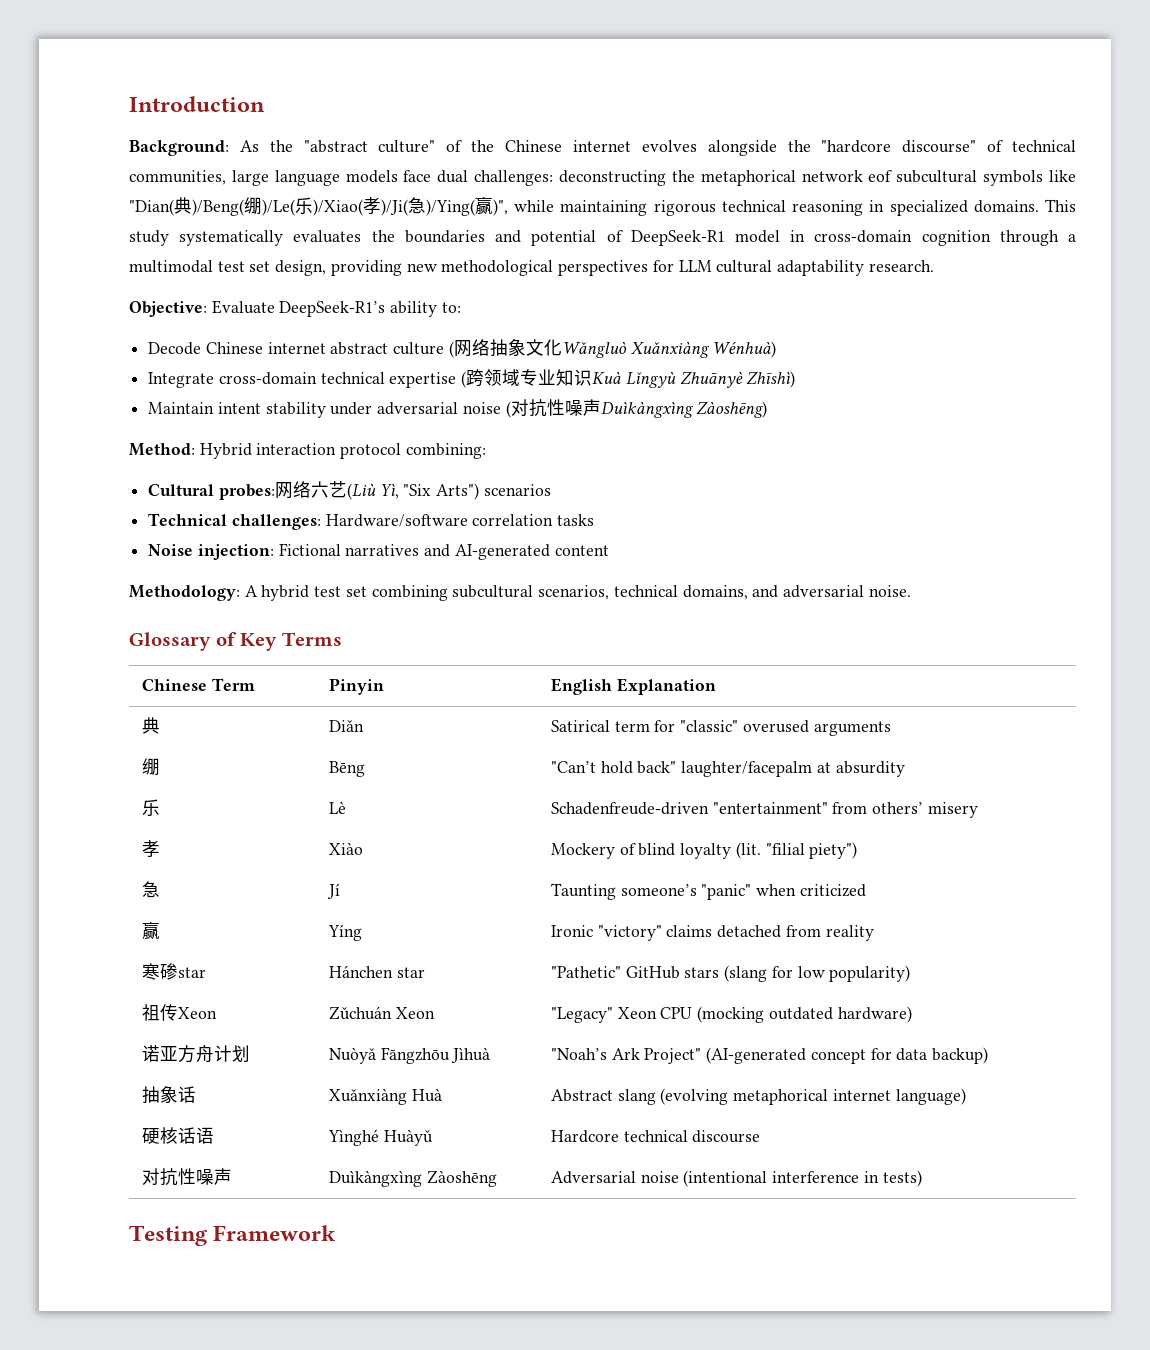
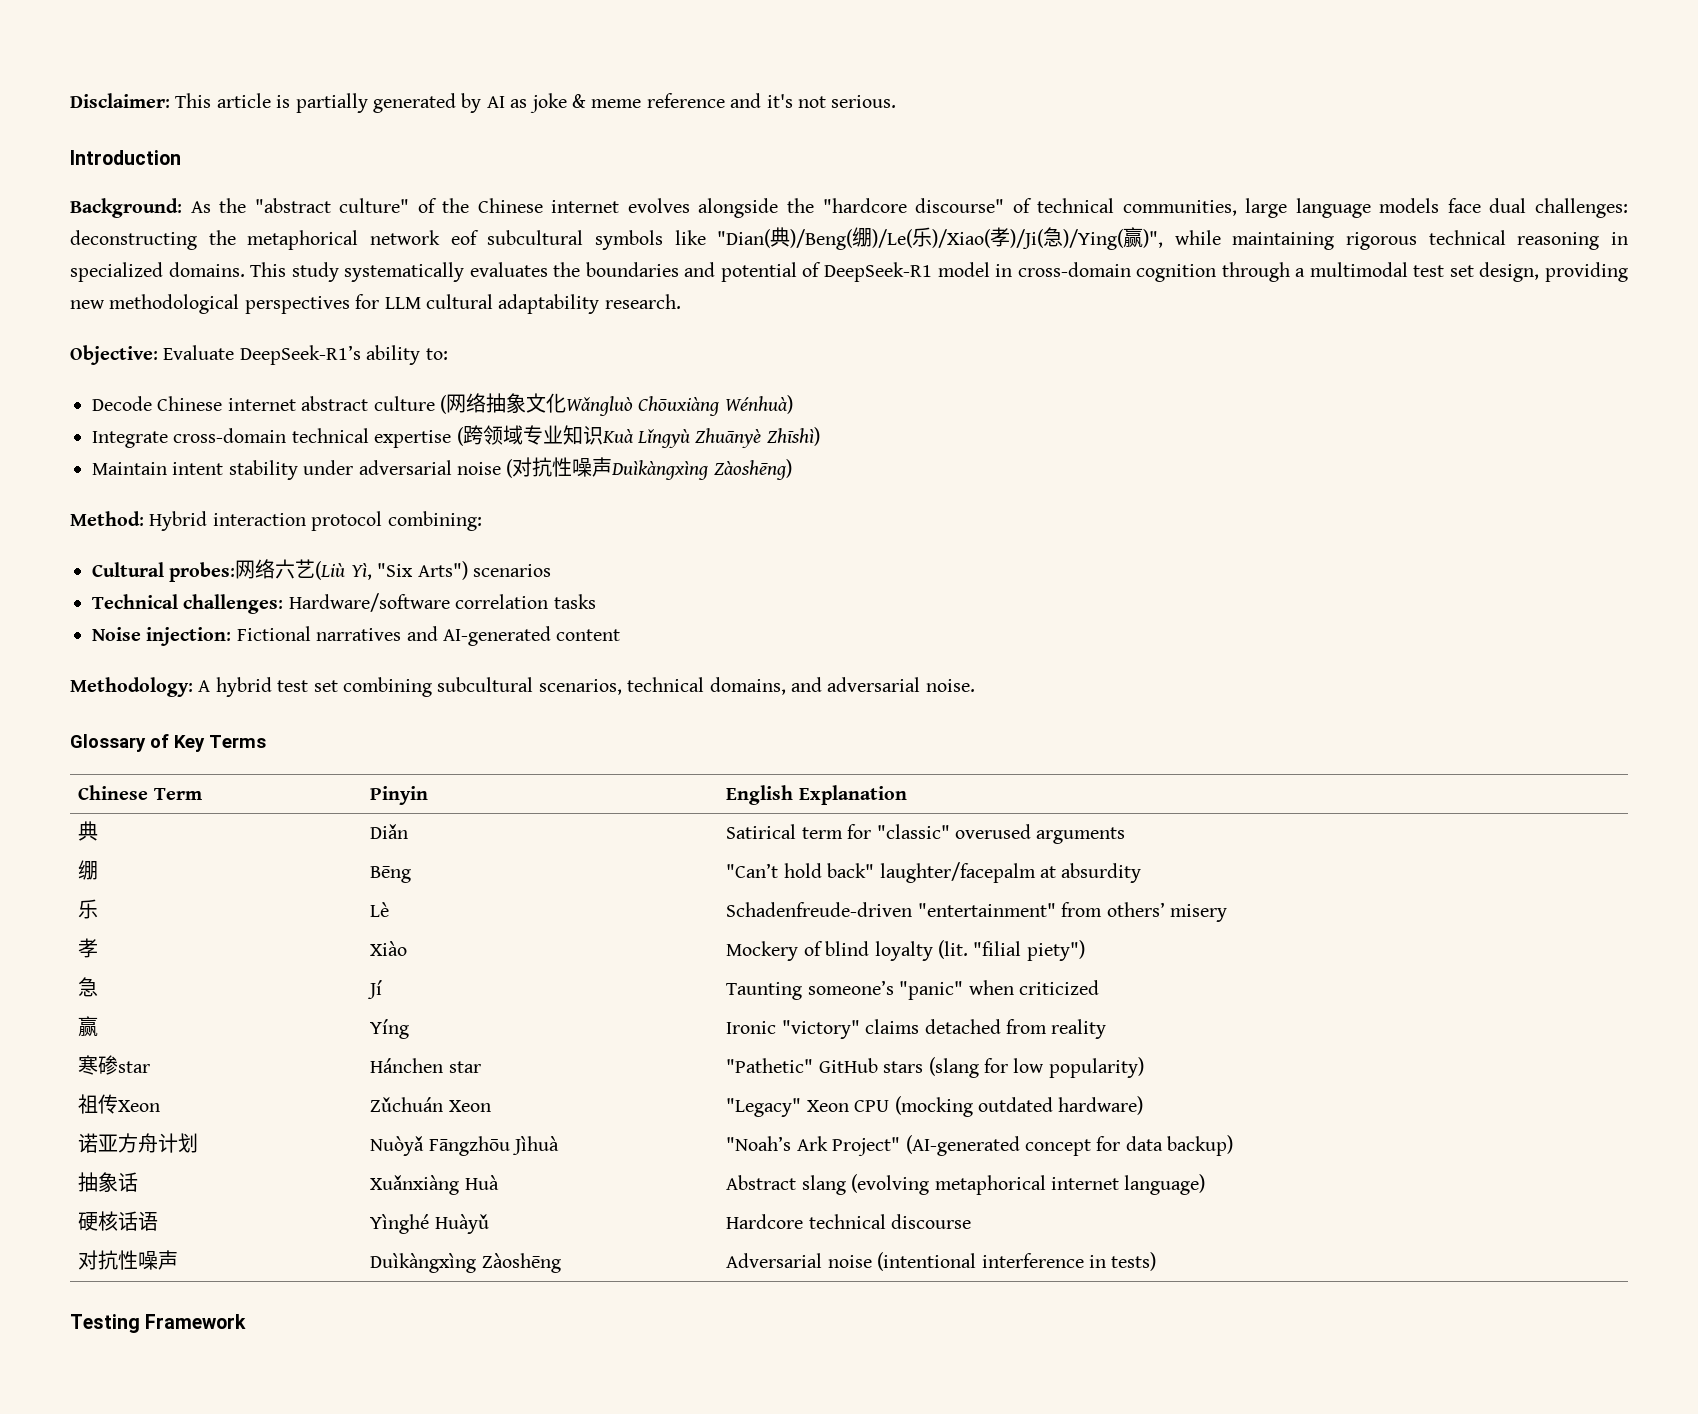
+ Disclaimer: This article is partially generated by AI as joke & meme reference and it's not serious.
- Decode Chinese internet abstract culture (网络抽象文化Wǎngluò Xuǎnxiàng Wénhuà)
+ Decode Chinese internet abstract culture (网络抽象文化Wǎngluò Chōuxiàng Wénhuà)

